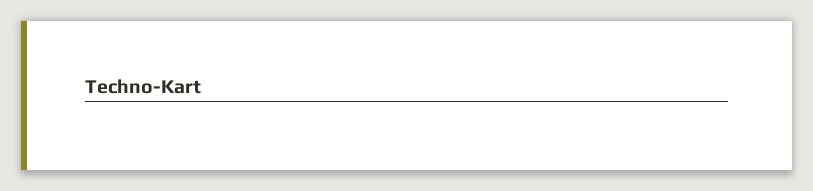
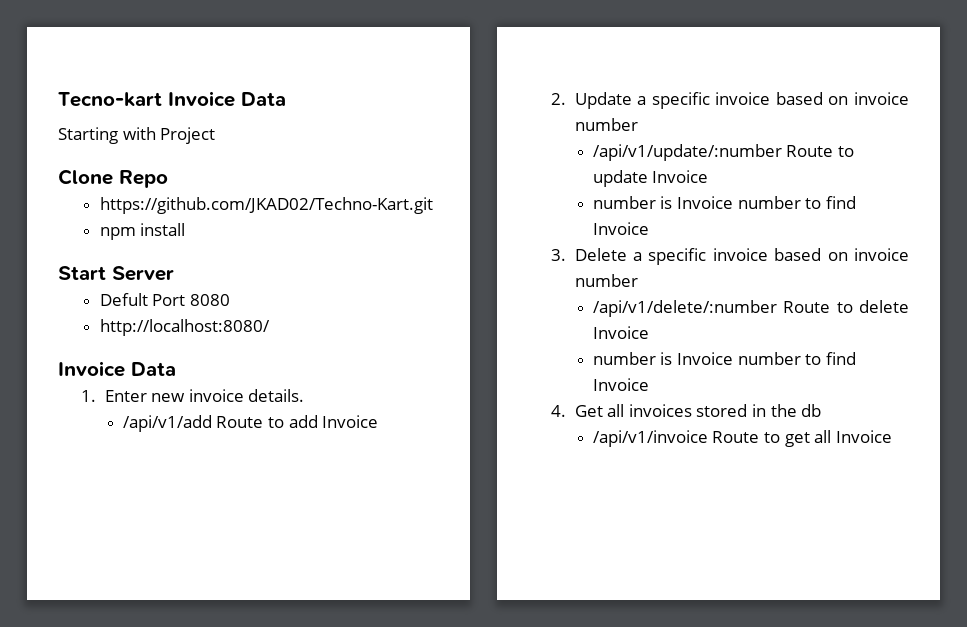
- Techno-Kart
+ Tecno-kart Invoice Data
+ Starting with Project
+ Clone Repo
+ https://github.com/JKAD02/Techno-Kart.git
+ npm install
+ Start Server
+ Defult Port 8080
+ http://localhost:8080/
+ Invoice Data
+ 1. Enter new invoice details.
+ /api/v1/add Route to add Invoice
+ 2. Update a specific invoice based on invoice number
+ /api/v1/update/:number Route to update Invoice
+ number is Invoice number to find Invoice
+ 3. Delete a specific invoice based on invoice number
+ /api/v1/delete/:number Route to delete Invoice
+ number is Invoice number to find Invoice
+ 4. Get all invoices stored in the db
+ /api/v1/invoice Route to get all Invoice

